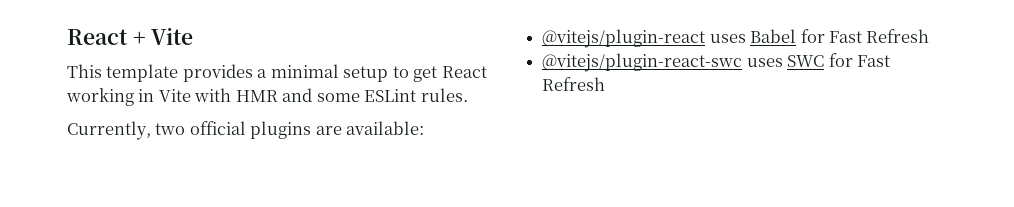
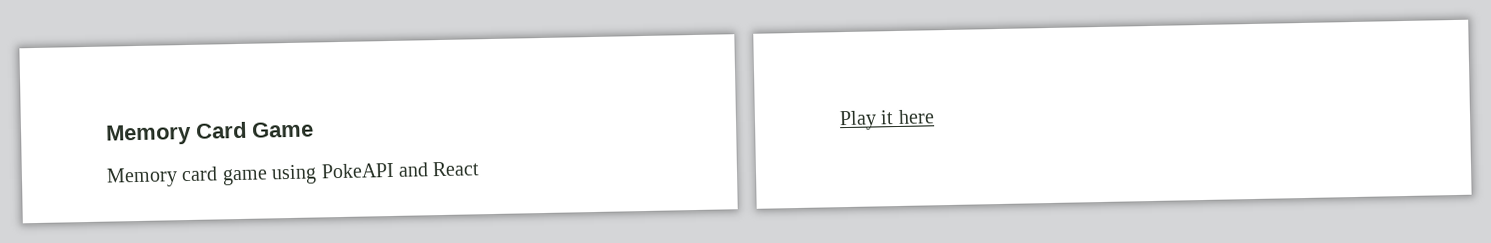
- React + Vite
- This template provides a minimal setup to get React working in Vite with HMR and some ESLint rules.
- Currently, two official plugins are available:
- @vitejs/plugin-react uses Babel for Fast Refresh
- @vitejs/plugin-react-swc uses SWC for Fast Refresh
+ Memory Card Game
+ Memory card game using PokeAPI and React
+ Play it here

